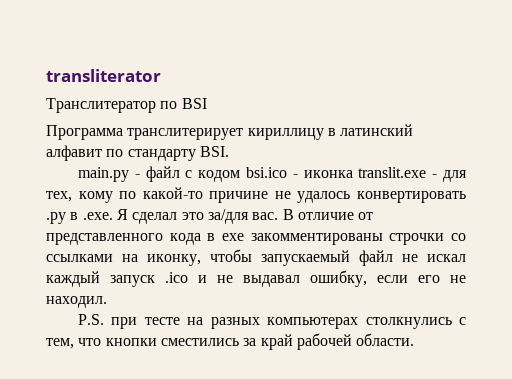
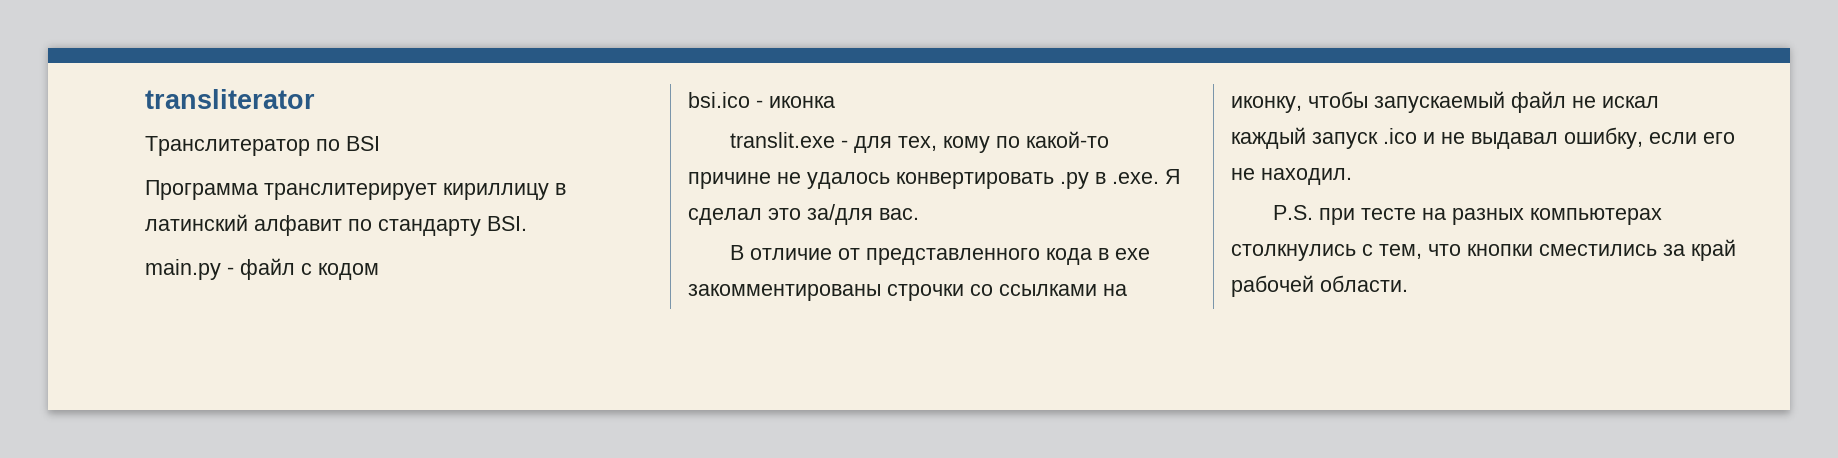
- main.py - файл с кодом bsi.ico - иконка translit.exe - для тех, кому по какой-то причине не удалось конвертировать .py в .exe. Я сделал это за/для вас. В отличие от представленного кода в exe закомментированы строчки со ссылками на иконку, чтобы запускаемый файл не искал каждый запуск .ico и не выдавал ошибку, если его не находил.
+ main.py - файл с кодом
+ bsi.ico - иконка
+ translit.exe - для тех, кому по какой-то причине не удалось конвертировать .py в .exe. Я сделал это за/для вас.
+ В отличие от представленного кода в exe закомментированы строчки со ссылками на иконку, чтобы запускаемый файл не искал каждый запуск .ico и не выдавал ошибку, если его не находил.

